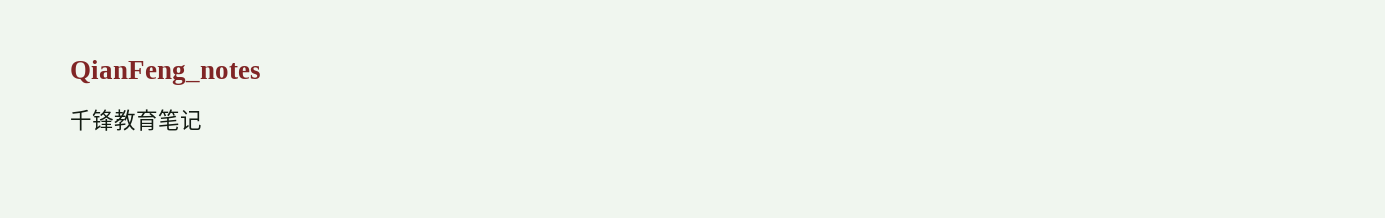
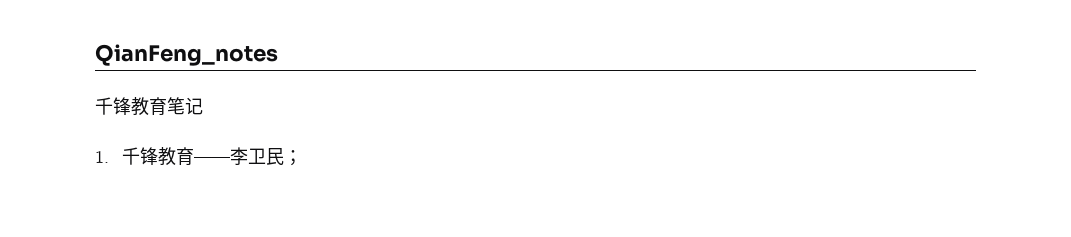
+ 1.千锋教育——李卫民；

